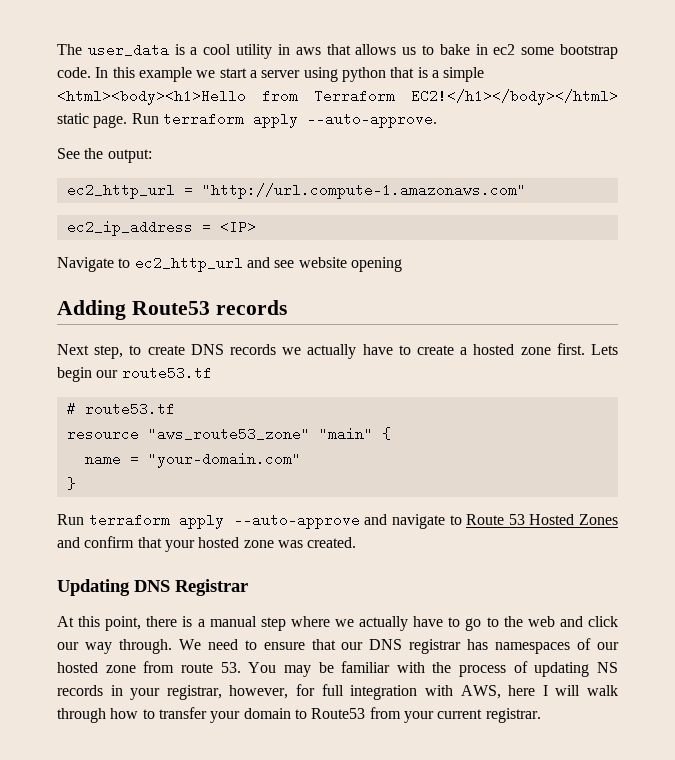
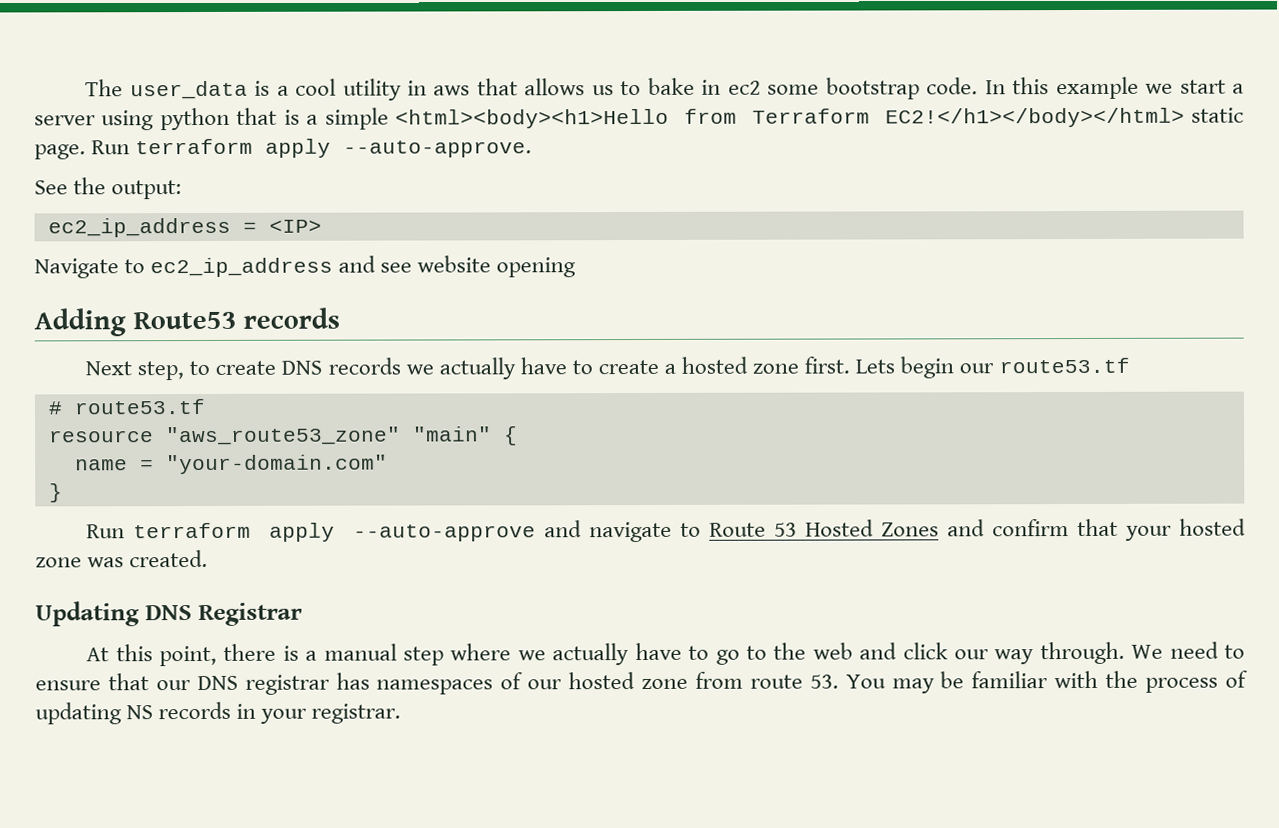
- ec2_http_url = "http://url.compute-1.amazonaws.com"
- Navigate to ec2_http_url and see website opening
+ Navigate to ec2_ip_address and see website opening
- We need to ensure that our DNS registrar has namespaces of our hosted zone from route 53. You may be familiar with the process of updating NS records in your registrar, however, for full integration with AWS, here I will walk through how to transfer your domain to Route53 from your current registrar.
+ We need to ensure that our DNS registrar has namespaces of our hosted zone from route 53. You may be familiar with the process of updating NS records in your registrar.

